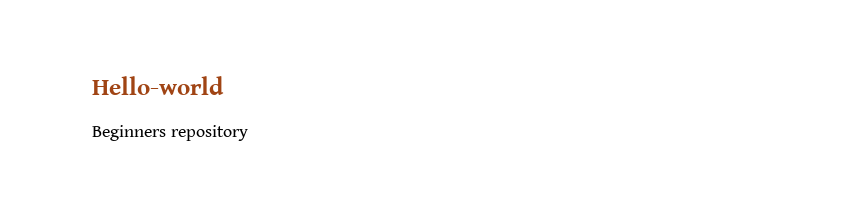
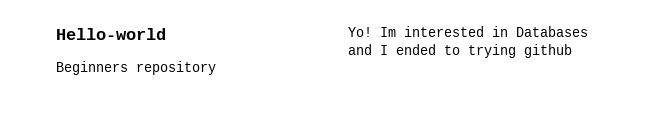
+ Yo! Im interested in Databases and I ended to trying github

